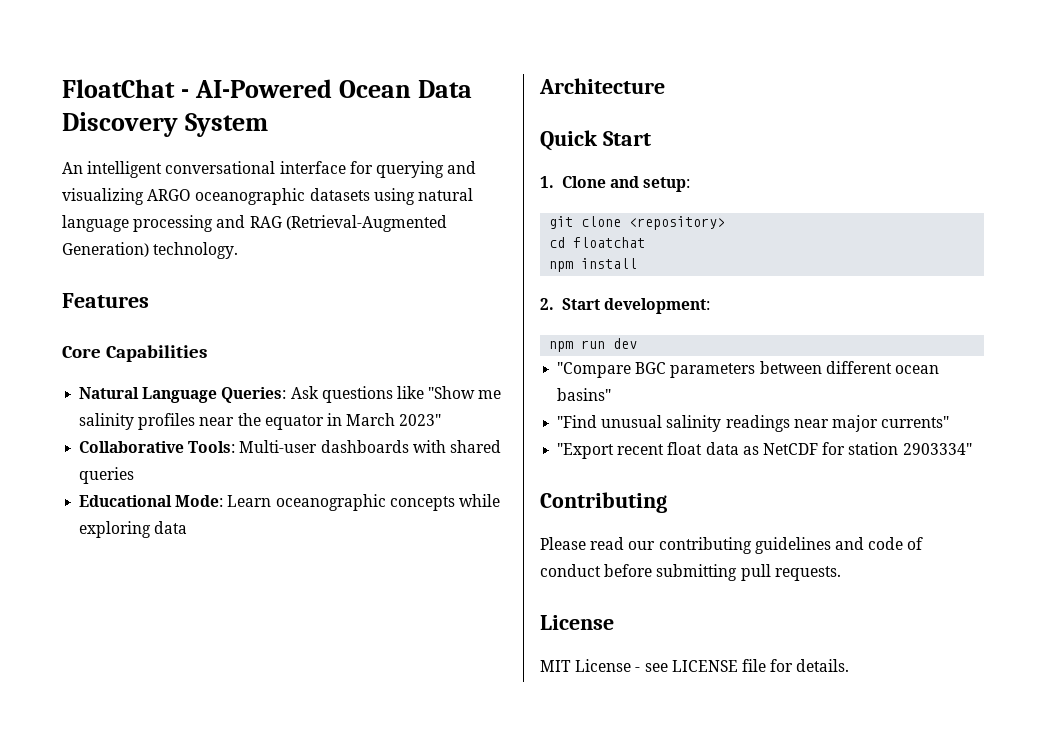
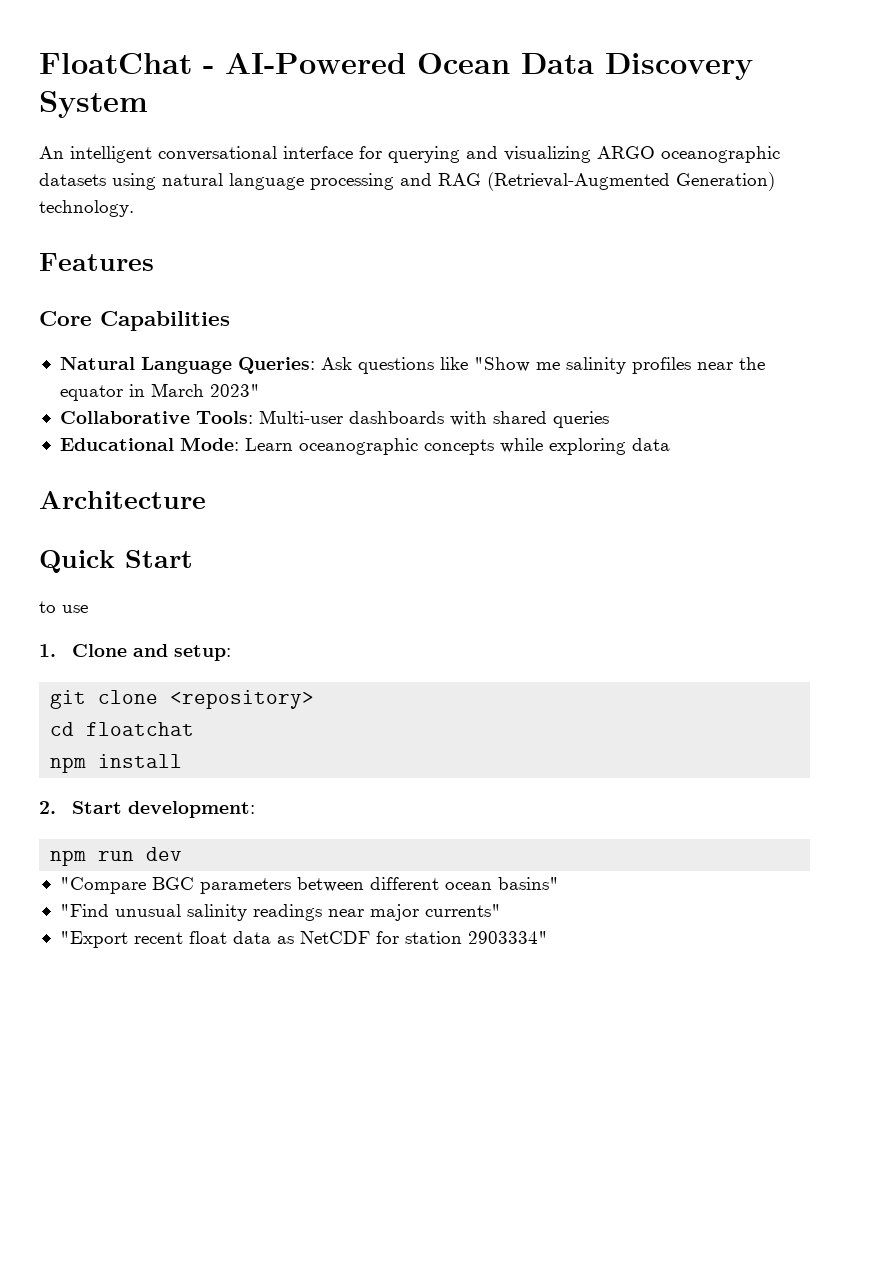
+ to use
- Contributing
- Please read our contributing guidelines and code of conduct before submitting pull requests.
- License
- MIT License - see LICENSE file for details.

